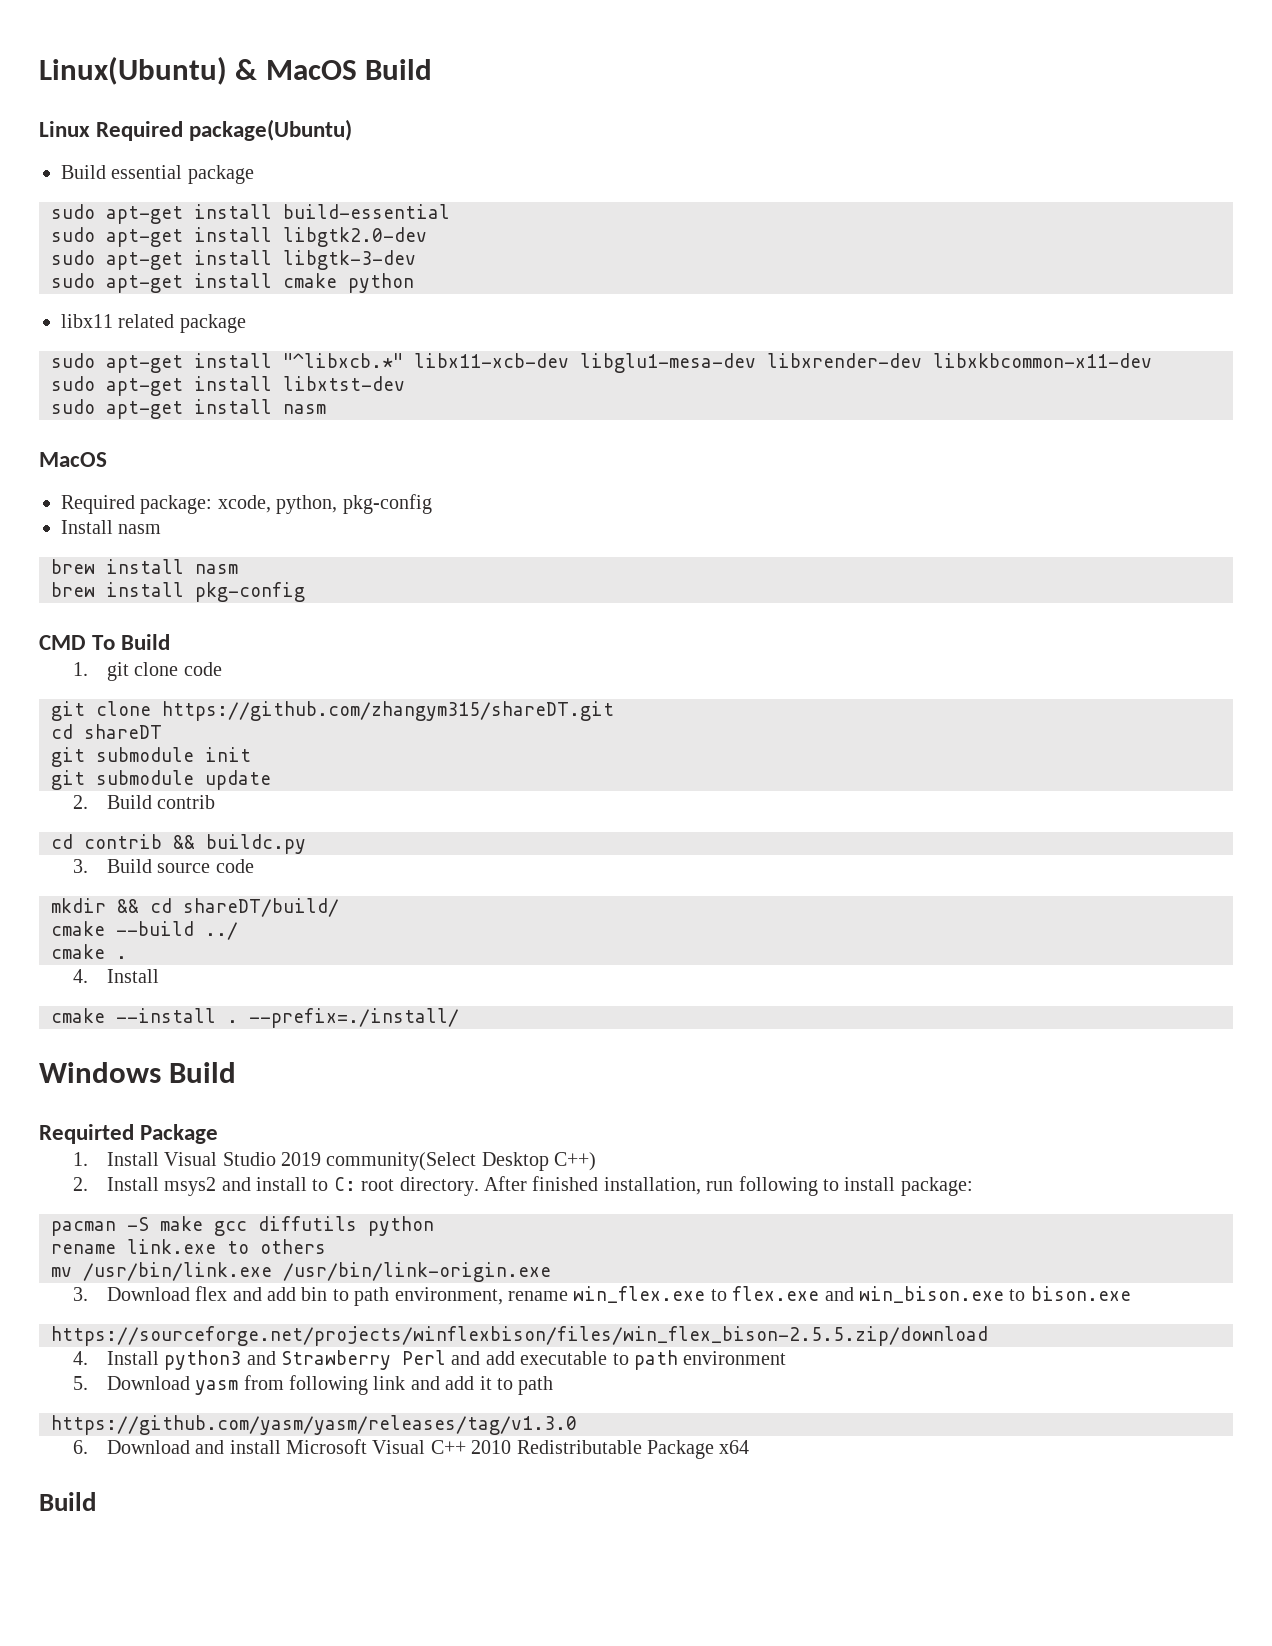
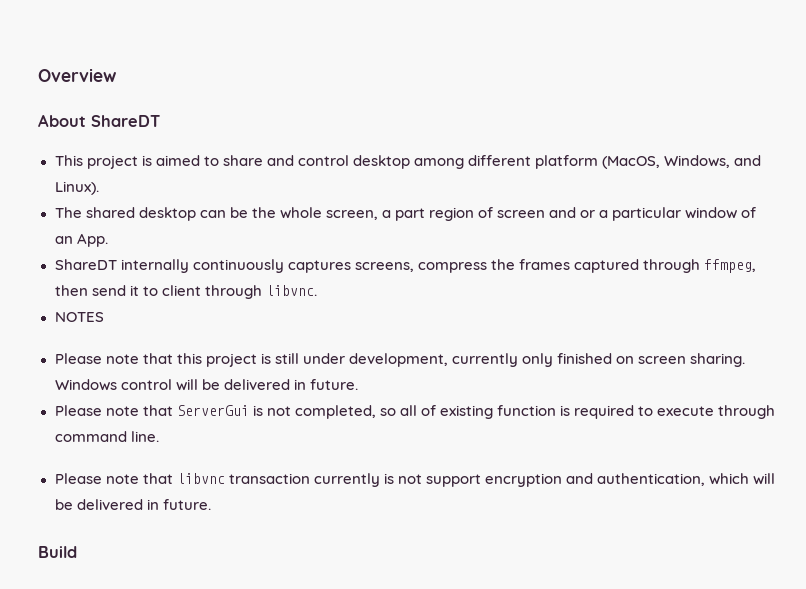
- Linux(Ubuntu) & MacOS Build
- Linux Required package(Ubuntu)
- Build essential package
- sudo apt-get install build-essential
- sudo apt-get install libgtk2.0-dev
- sudo apt-get install libgtk-3-dev
- sudo apt-get install cmake python
- libx11 related package
- sudo apt-get install "^libxcb.*" libx11-xcb-dev libglu1-mesa-dev libxrender-dev libxkbcommon-x11-dev
- sudo apt-get install libxtst-dev
- sudo apt-get install nasm
- MacOS
- Required package: xcode, python, pkg-config
- Install nasm
- brew install nasm
- brew install pkg-config
- CMD To Build
- 1. git clone code
- git clone https://github.com/zhangym315/shareDT.git
- cd shareDT
- git submodule init
- git submodule update
- 2. Build contrib
- cd contrib && buildc.py
- 3. Build source code
- mkdir && cd shareDT/build/
- cmake --build ../
- cmake .
- 4. Install
- cmake --install . --prefix=./install/
- Windows Build
- Requirted Package
- 1. Install Visual Studio 2019 community(Select Desktop C++)
- 2. Install msys2 and install to C: root directory. After finished installation, run following to install package:
- pacman -S make gcc diffutils python
- rename link.exe to others
- mv /usr/bin/link.exe /usr/bin/link-origin.exe
- 3. Download flex and add bin to path environment, rename win_flex.exe to flex.exe and win_bison.exe to bison.exe
- https://sourceforge.net/projects/winflexbison/files/win_flex_bison-2.5.5.zip/download
- 4. Install python3 and Strawberry Perl and add executable to path environment
- 5. Download yasm from following link and add it to path
- https://github.com/yasm/yasm/releases/tag/v1.3.0
- 6. Download and install Microsoft Visual C++ 2010 Redistributable Package x64
+ Overview
+ About ShareDT
+ This project is aimed to share and control desktop among different platform (MacOS, Windows, and Linux).
+ The shared desktop can be the whole screen, a part region of screen and or a particular window of an App.
+ ShareDT internally continuously captures screens, compress the frames captured through ffmpeg, then send it to client through libvnc.
+ NOTES
+ Please note that this project is still under development, currently only finished on screen sharing. Windows control will be delivered in future.
+ Please note that ServerGui is not completed, so all of existing function is required to execute through command line.
+ Please note that libvnc transaction currently is not support encryption and authentication, which will be delivered in future.

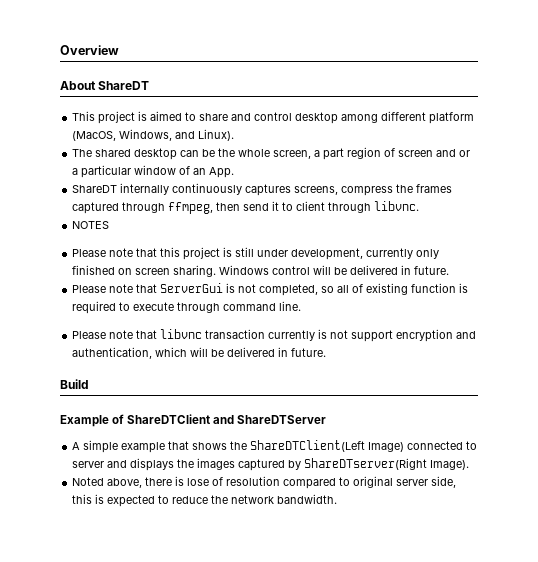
+ Example of ShareDTClient and ShareDTServer
+ A simple example that shows the ShareDTClient(Left Image) connected to server and displays the images captured by ShareDTserver(Right Image).
+ Noted above, there is lose of resolution compared to original server side, this is expected to reduce the network bandwidth.

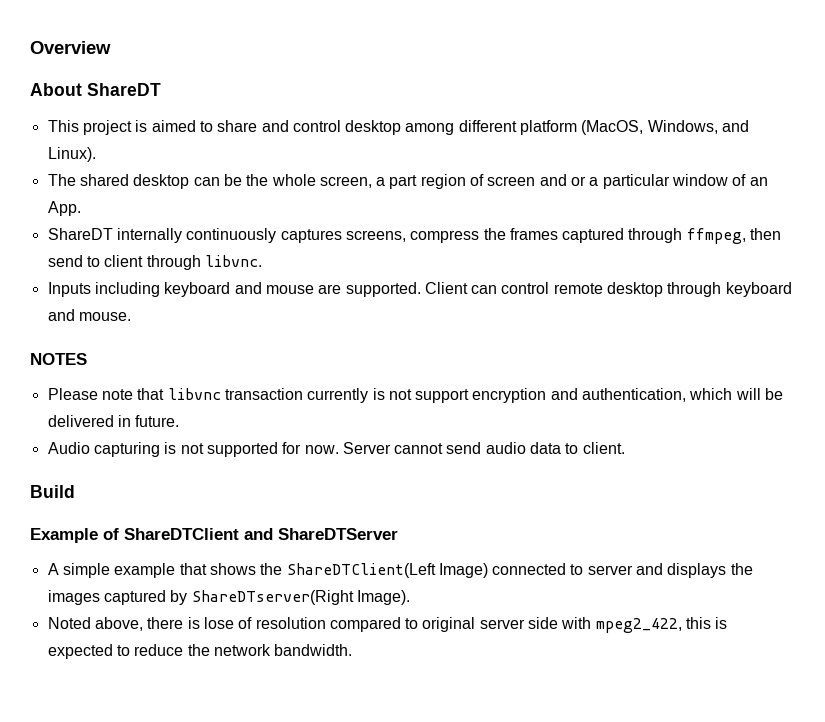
- ShareDT internally continuously captures screens, compress the frames captured through ffmpeg, then send it to client through libvnc.
+ ShareDT internally continuously captures screens, compress the frames captured through ffmpeg, then send to client through libvnc.
+ Inputs including keyboard and mouse are supported. Client can control remote desktop through keyboard and mouse.
  NOTES
- Please note that this project is still under development, currently only finished on screen sharing. Windows control will be delivered in future.
- Please note that ServerGui is not completed, so all of existing function is required to execute through command line.
+ Audio capturing is not supported for now. Server cannot send audio data to client.
- Noted above, there is lose of resolution compared to original server side, this is expected to reduce the network bandwidth.
+ Noted above, there is lose of resolution compared to original server side with mpeg2_422, this is expected to reduce the network bandwidth.

